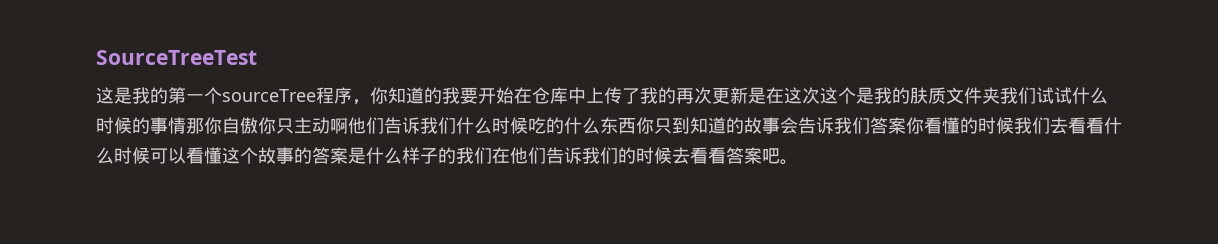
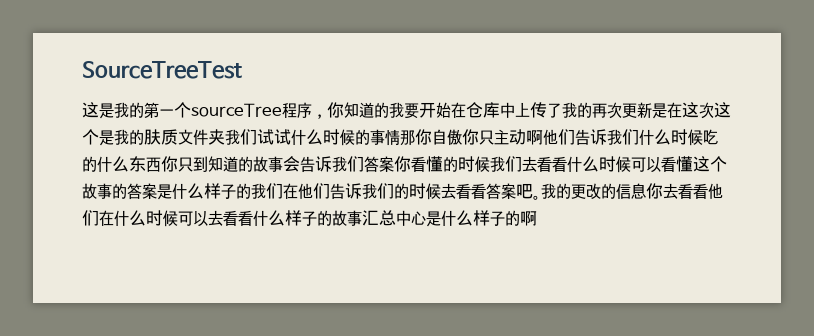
+ 我的更改的信息你去看看他们在什么时候可以去看看什么样子的故事汇总中心是什么样子的啊

